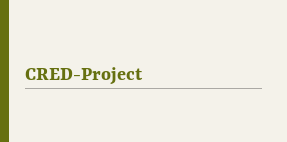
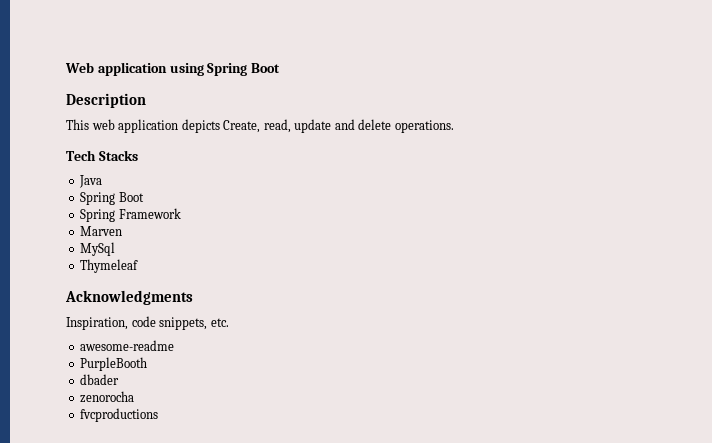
- CRED-Project
+ Web application using Spring Boot
+ Description
+ This web application depicts Create, read, update and delete operations.
+ Tech Stacks
+ Java
+ Spring Boot
+ Spring Framework
+ Marven
+ MySql
+ Thymeleaf
+ Acknowledgments
+ Inspiration, code snippets, etc.
+ awesome-readme
+ PurpleBooth
+ dbader
+ zenorocha
+ fvcproductions

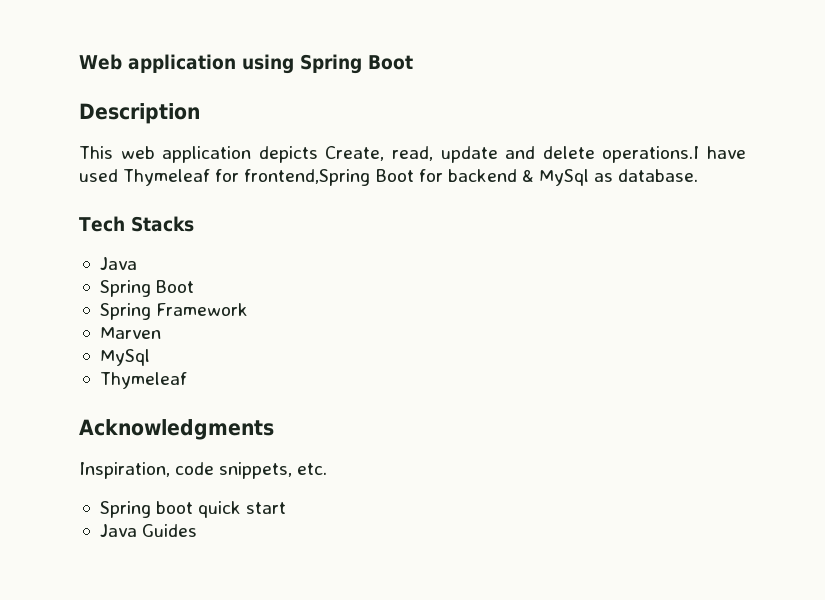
- This web application depicts Create, read, update and delete operations.
+ This web application depicts Create, read, update and delete operations.I have used Thymeleaf for frontend,Spring Boot for backend & MySql as database.
- awesome-readme
- PurpleBooth
- dbader
- zenorocha
- fvcproductions
+ Spring boot quick start
+ Java Guides

